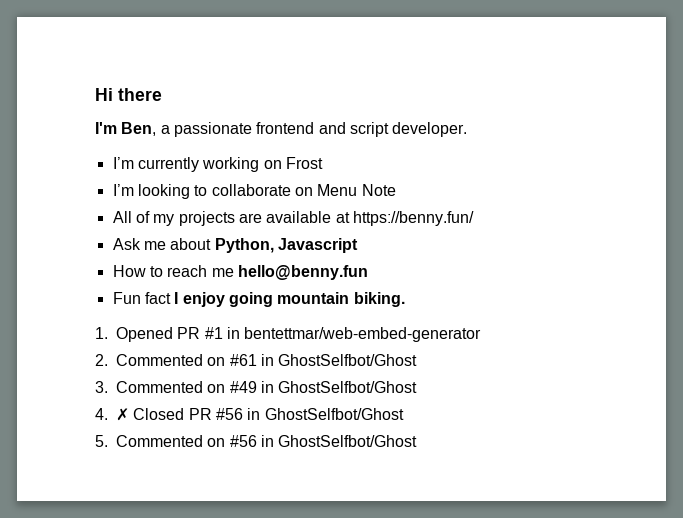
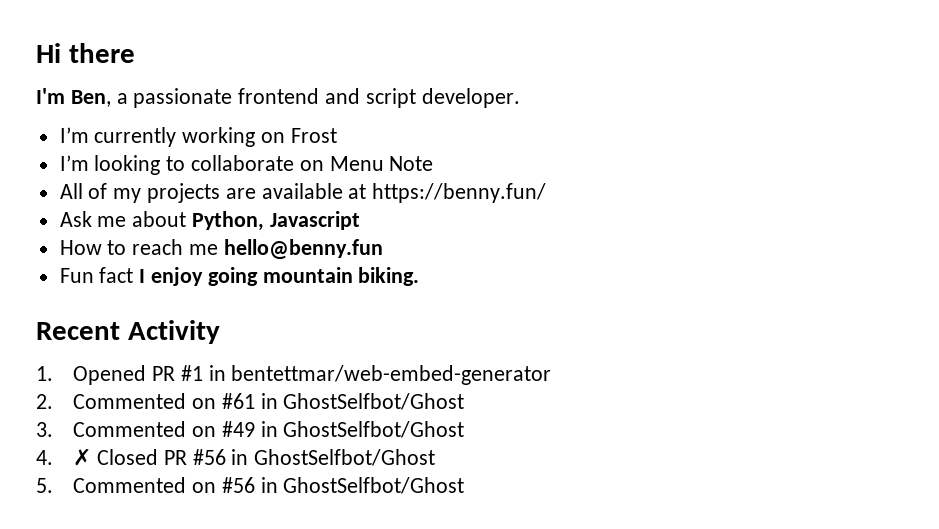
+ Recent Activity

